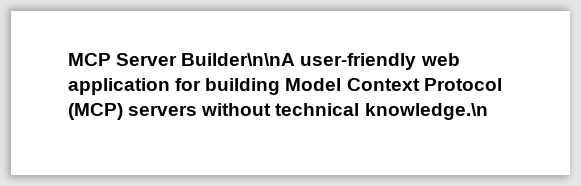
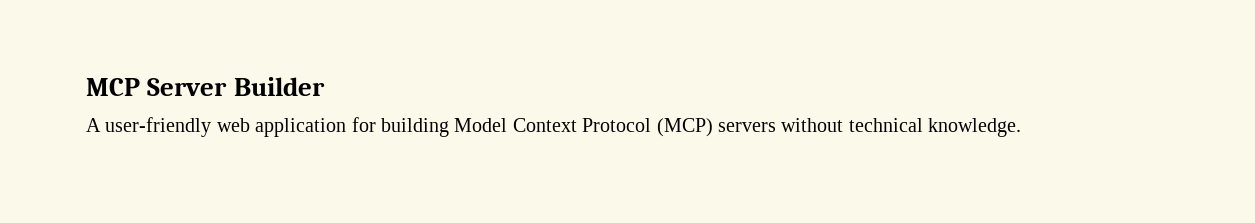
- MCP Server Builder\n\nA user-friendly web application for building Model Context Protocol (MCP) servers without technical knowledge.\n
+ MCP Server Builder
+ A user-friendly web application for building Model Context Protocol (MCP) servers without technical knowledge.

